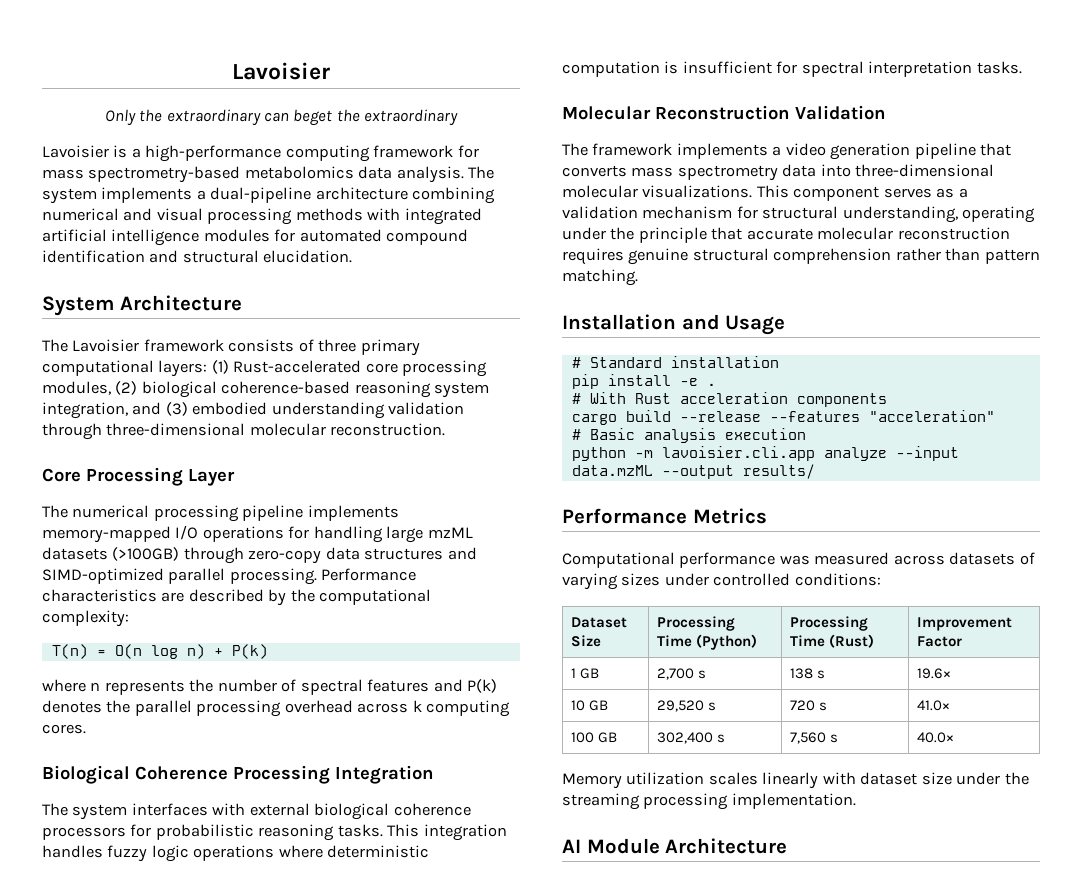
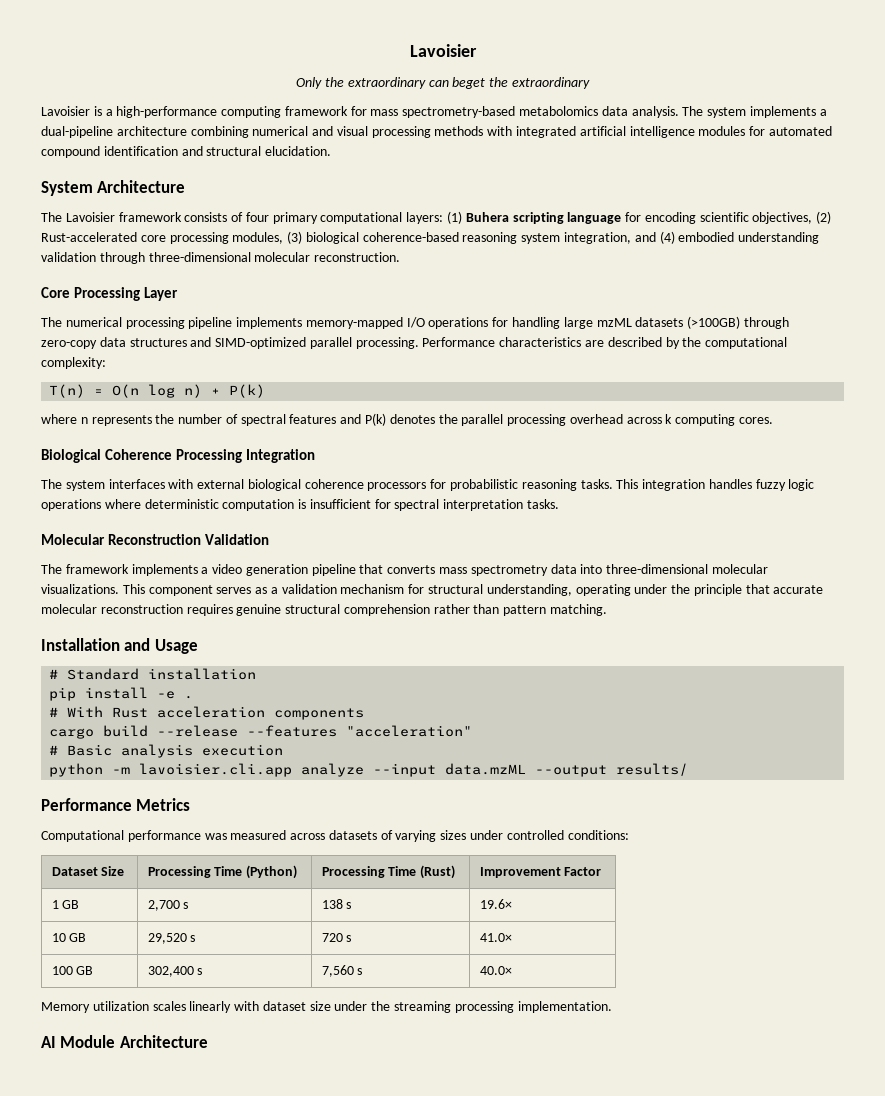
- The Lavoisier framework consists of three primary computational layers: (1) Rust-accelerated core processing modules, (2) biological coherence-based reasoning system integration, and (3) embodied understanding validation through three-dimensional molecular reconstruction.
+ The Lavoisier framework consists of four primary computational layers: (1) Buhera scripting language for encoding scientific objectives, (2) Rust-accelerated core processing modules, (3) biological coherence-based reasoning system integration, and (4) embodied understanding validation through three-dimensional molecular reconstruction.

